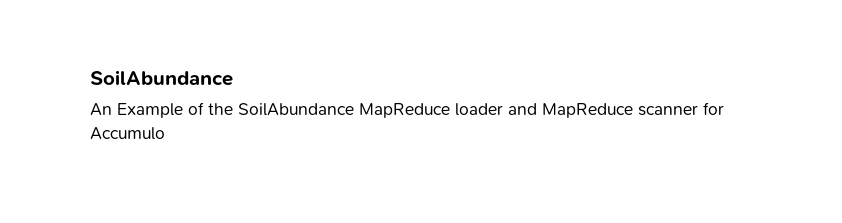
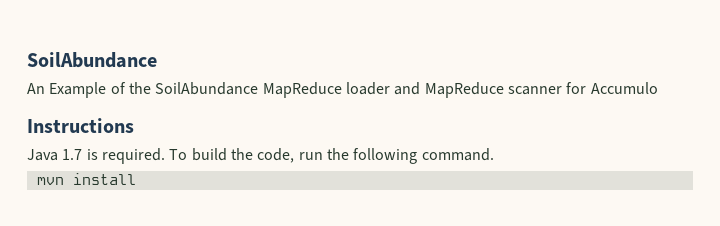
+ Instructions
+ Java 1.7 is required. To build the code, run the following command.
+ mvn install

